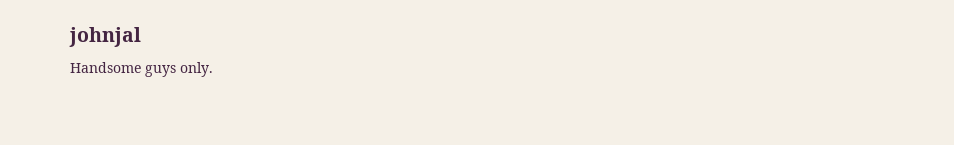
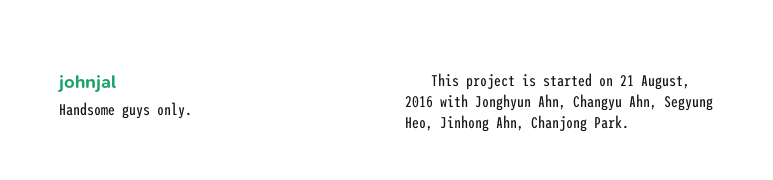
+ This project is started on 21 August, 2016 with Jonghyun Ahn, Changyu Ahn, Segyung Heo, Jinhong Ahn, Chanjong Park.

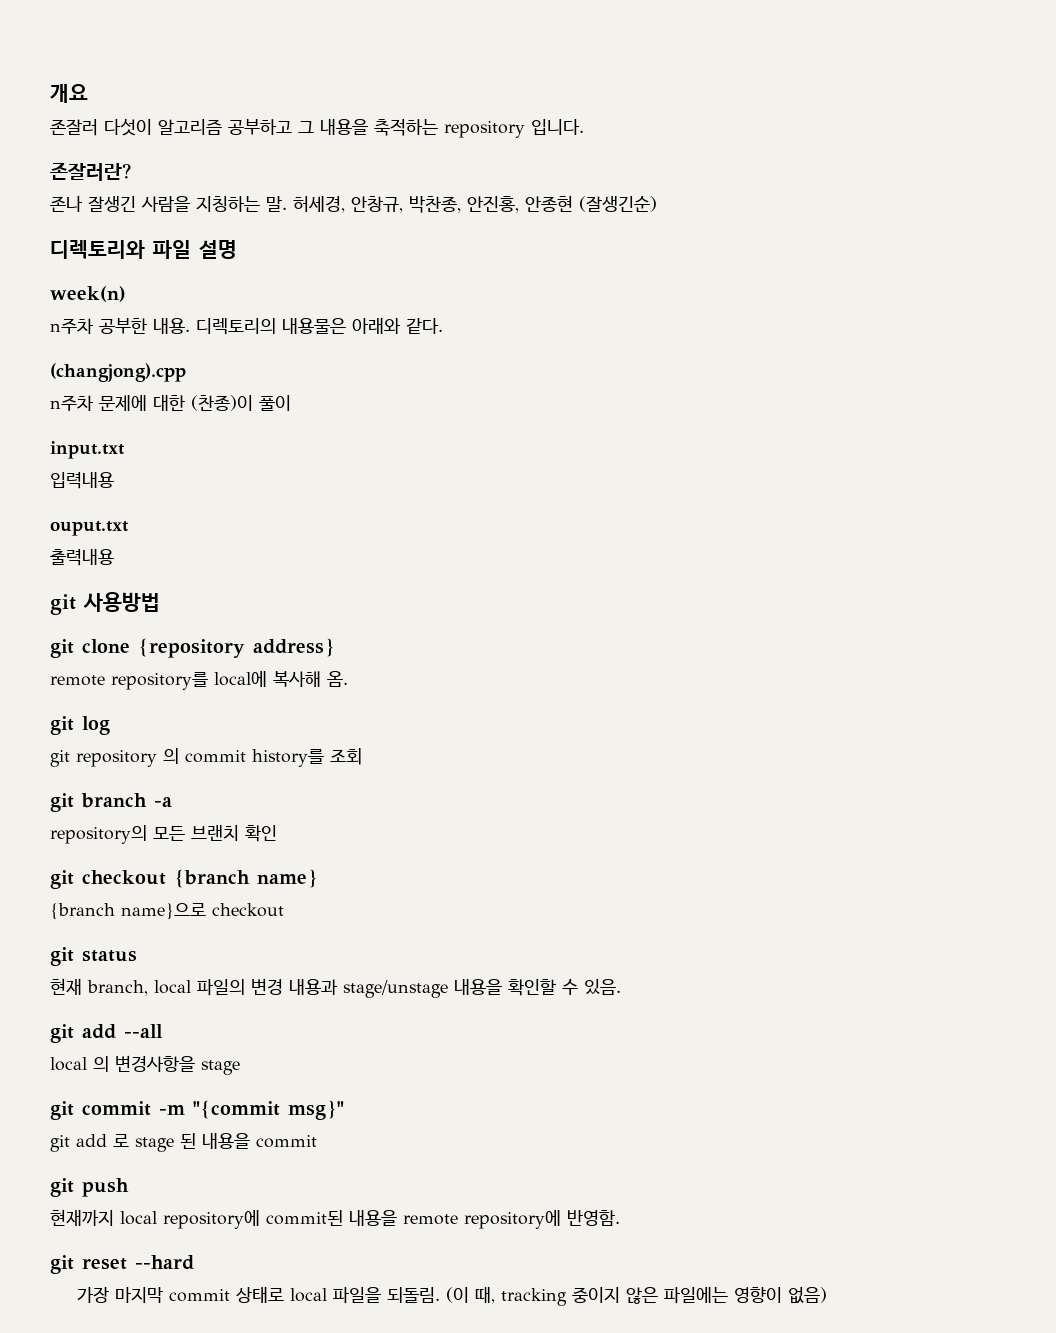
- johnjal
- Handsome guys only.
- This project is started on 21 August, 2016 with Jonghyun Ahn, Changyu Ahn, Segyung Heo, Jinhong Ahn, Chanjong Park.
+ 개요
+ 존잘러 다섯이 알고리즘 공부하고 그 내용을 축적하는 repository 입니다.
+ 존잘러란?
+ 존나 잘생긴 사람을 지칭하는 말. 허세경, 안창규, 박찬종, 안진홍, 안종현 (잘생긴순)
+ 디렉토리와 파일 설명
+ week(n)
+ n주차 공부한 내용. 디렉토리의 내용물은 아래와 같다.
+ (changjong).cpp
+ n주차 문제에 대한 (찬종)이 풀이
+ input.txt
+ 입력내용
+ ouput.txt
+ 출력내용
+ git 사용방법
+ git clone {repository address}
+ remote repository를 local에 복사해 옴.
+ git log
+ git repository 의 commit history를 조회
+ git branch -a
+ repository의 모든 브랜치 확인
+ git checkout {branch name}
+ {branch name}으로 checkout
+ git status
+ 현재 branch, local 파일의 변경 내용과 stage/unstage 내용을 확인할 수 있음.
+ git add --all
+ local 의 변경사항을 stage
+ git commit -m "{commit msg}"
+ git add 로 stage 된 내용을 commit
+ git push
+ 현재까지 local repository에 commit된 내용을 remote repository에 반영함.
+ git reset --hard
+ 가장 마지막 commit 상태로 local 파일을 되돌림. (이 때, tracking 중이지 않은 파일에는 영향이 없음)

